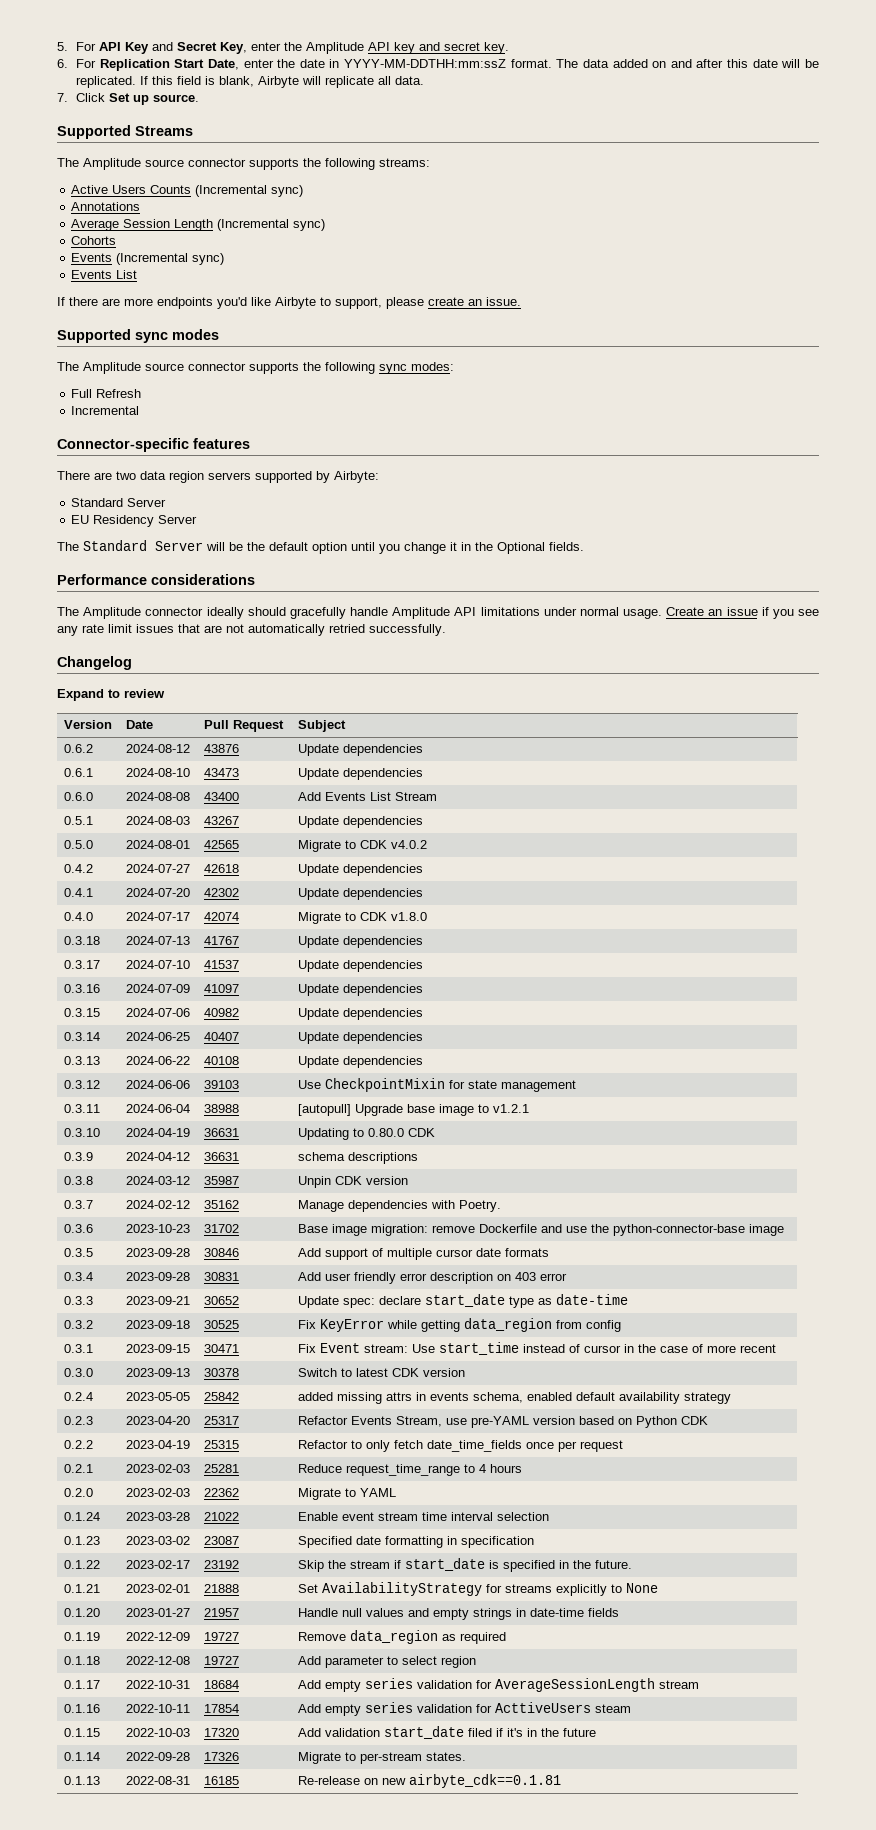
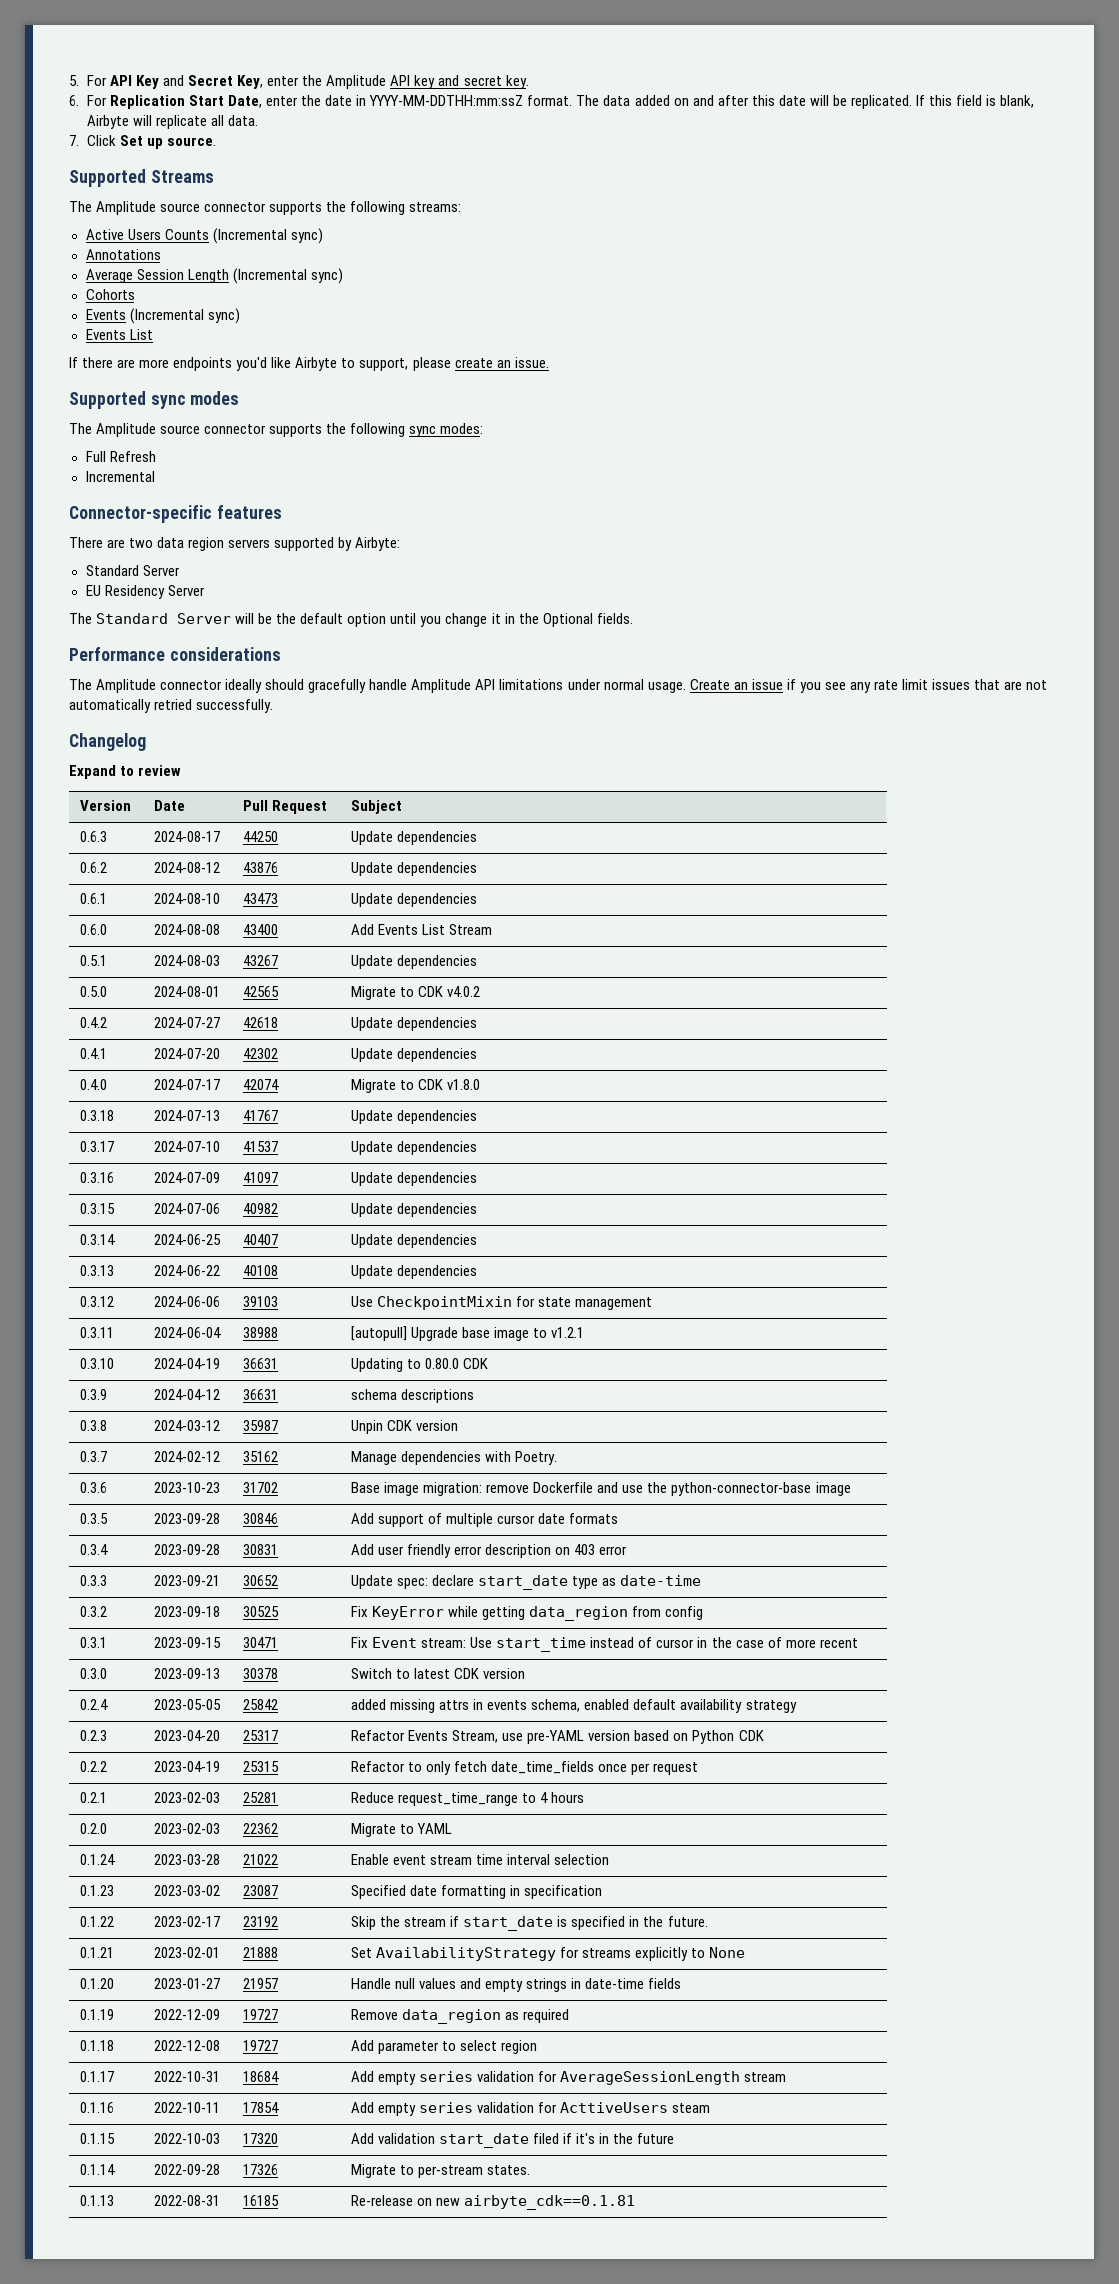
+ 0.6.3 | 2024-08-17 | 44250 | Update dependencies

